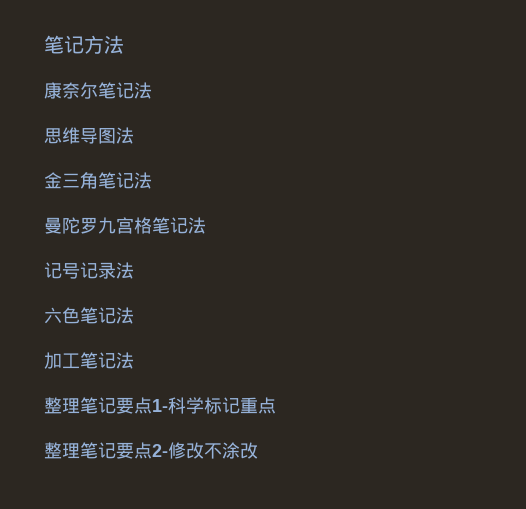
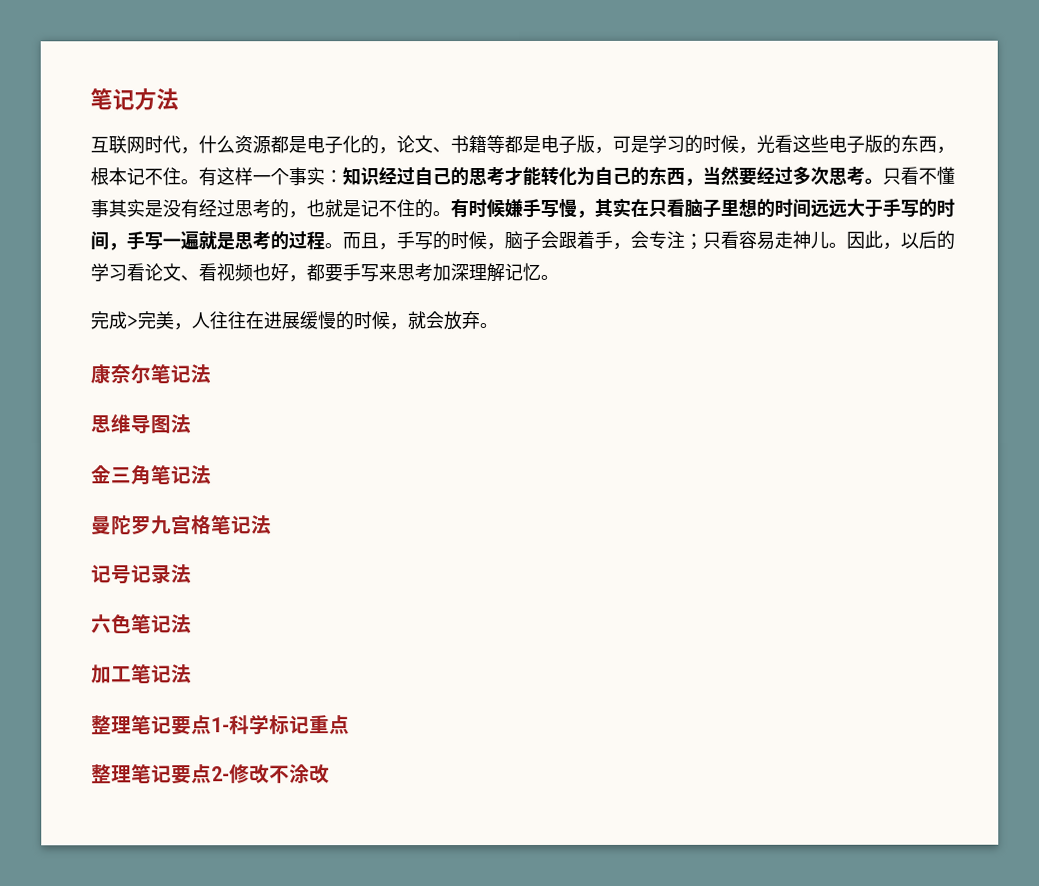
+ 互联网时代，什么资源都是电子化的，论文、书籍等都是电子版，可是学习的时候，光看这些电子版的东西，根本记不住。有这样一个事实：知识经过自己的思考才能转化为自己的东西，当然要经过多次思考。只看不懂事其实是没有经过思考的，也就是记不住的。有时候嫌手写慢，其实在只看脑子里想的时间远远大于手写的时间，手写一遍就是思考的过程。而且，手写的时候，脑子会跟着手，会专注；只看容易走神儿。因此，以后的学习看论文、看视频也好，都要手写来思考加深理解记忆。
+ 完成>完美，人往往在进展缓慢的时候，就会放弃。

